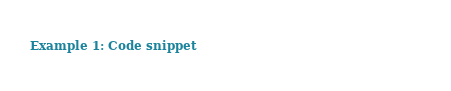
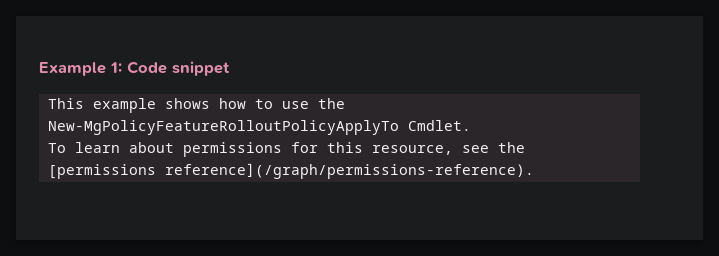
+ This example shows how to use the New-MgPolicyFeatureRolloutPolicyApplyTo Cmdlet.
+ To learn about permissions for this resource, see the [permissions reference](/graph/permissions-reference).

